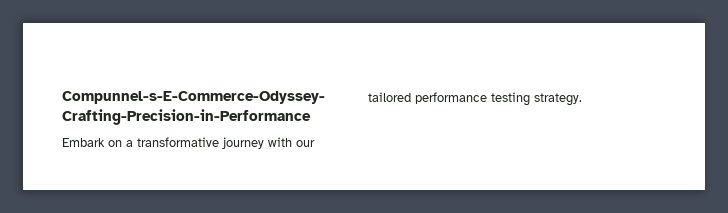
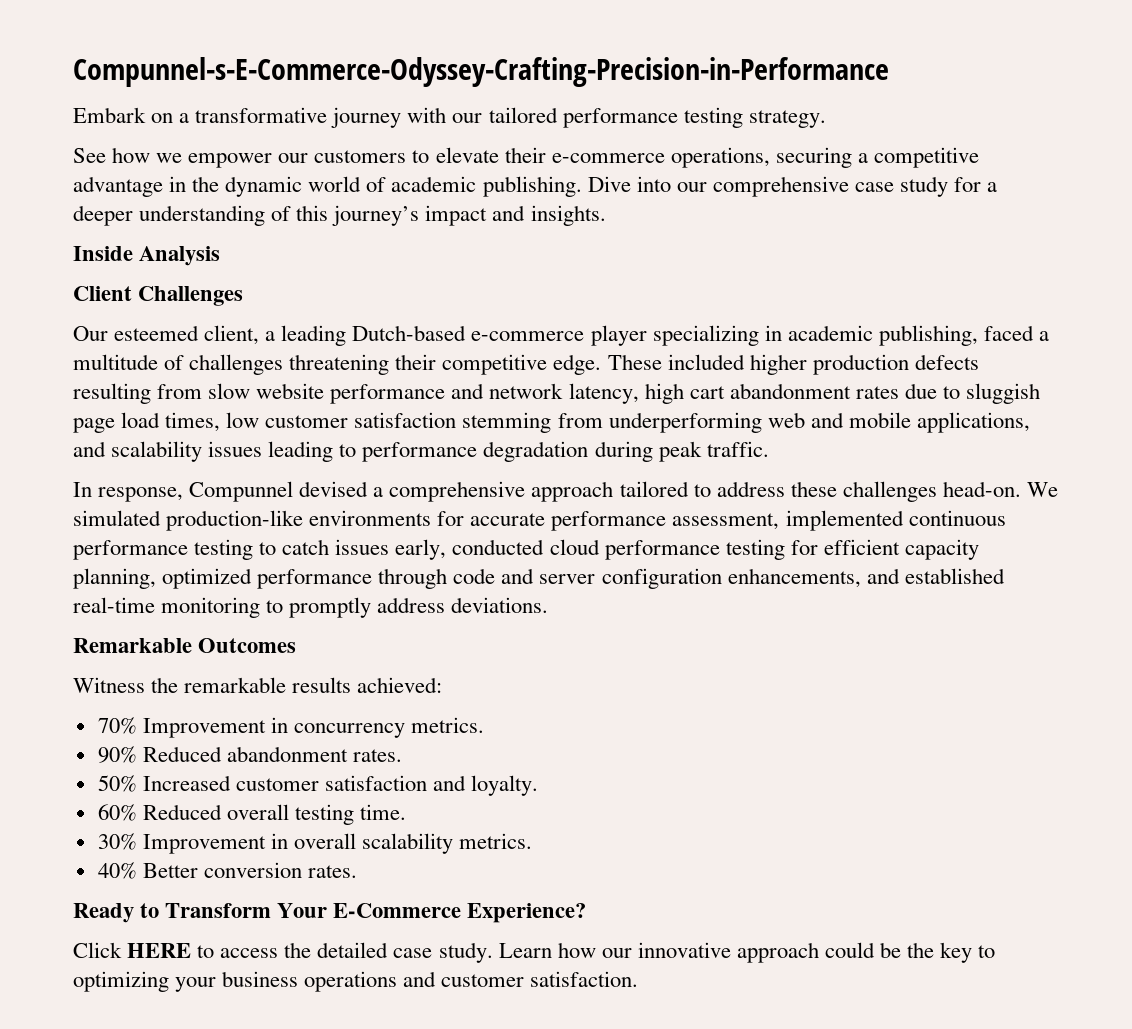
+ See how we empower our customers to elevate their e-commerce operations, securing a competitive advantage in the dynamic world of academic publishing. Dive into our comprehensive case study for a deeper understanding of this journey’s impact and insights.
+ Inside Analysis
+ Client Challenges
+ Our esteemed client, a leading Dutch-based e-commerce player specializing in academic publishing, faced a multitude of challenges threatening their competitive edge. These included higher production defects resulting from slow website performance and network latency, high cart abandonment rates due to sluggish page load times, low customer satisfaction stemming from underperforming web and mobile applications, and scalability issues leading to performance degradation during peak traffic.
+ In response, Compunnel devised a comprehensive approach tailored to address these challenges head-on. We simulated production-like environments for accurate performance assessment, implemented continuous performance testing to catch issues early, conducted cloud performance testing for efficient capacity planning, optimized performance through code and server configuration enhancements, and established real-time monitoring to promptly address deviations.
+ Remarkable Outcomes
+ Witness the remarkable results achieved:
+ 70% Improvement in concurrency metrics.
+ 90% Reduced abandonment rates.
+ 50% Increased customer satisfaction and loyalty.
+ 60% Reduced overall testing time.
+ 30% Improvement in overall scalability metrics.
+ 40% Better conversion rates.
+ Ready to Transform Your E-Commerce Experience?
+ Click HERE to access the detailed case study. Learn how our innovative approach could be the key to optimizing your business operations and customer satisfaction.

